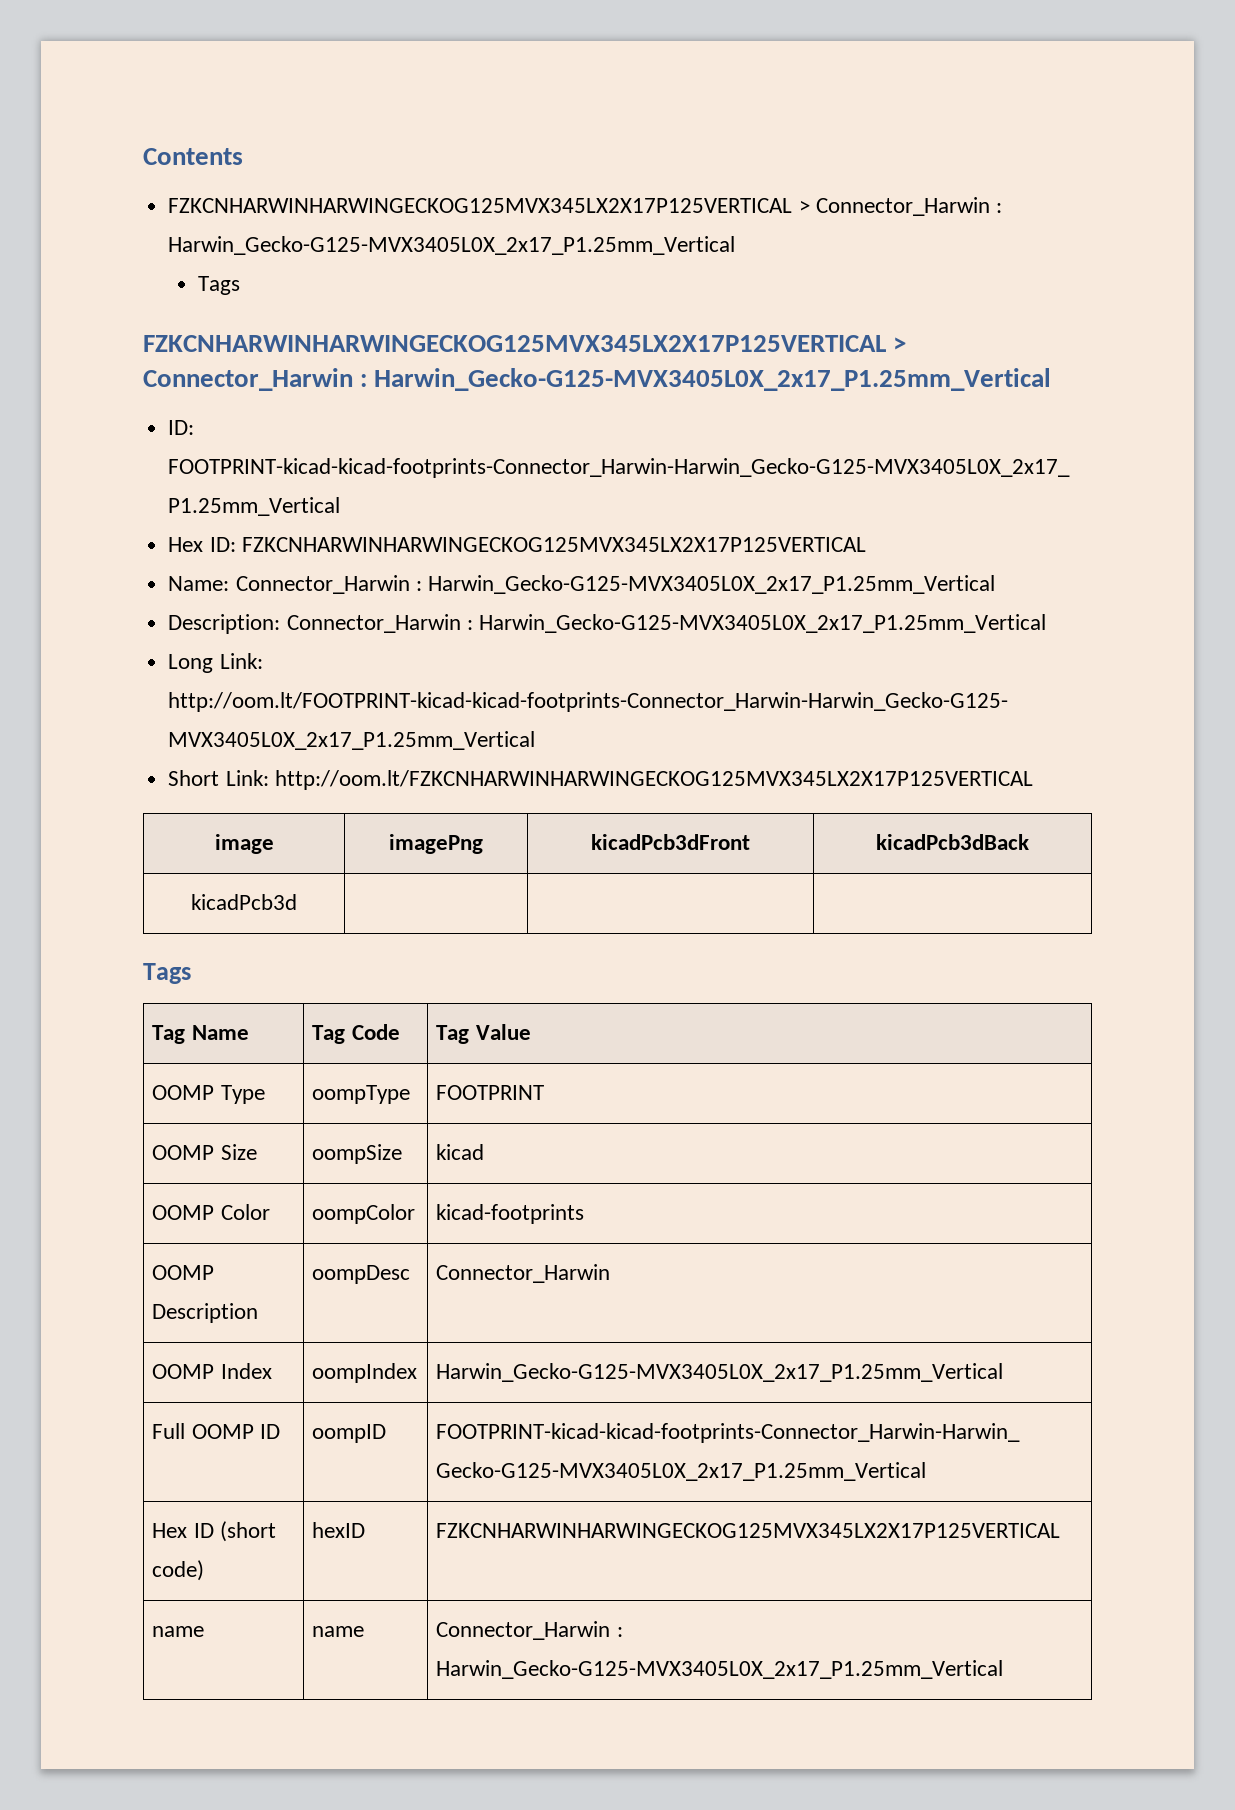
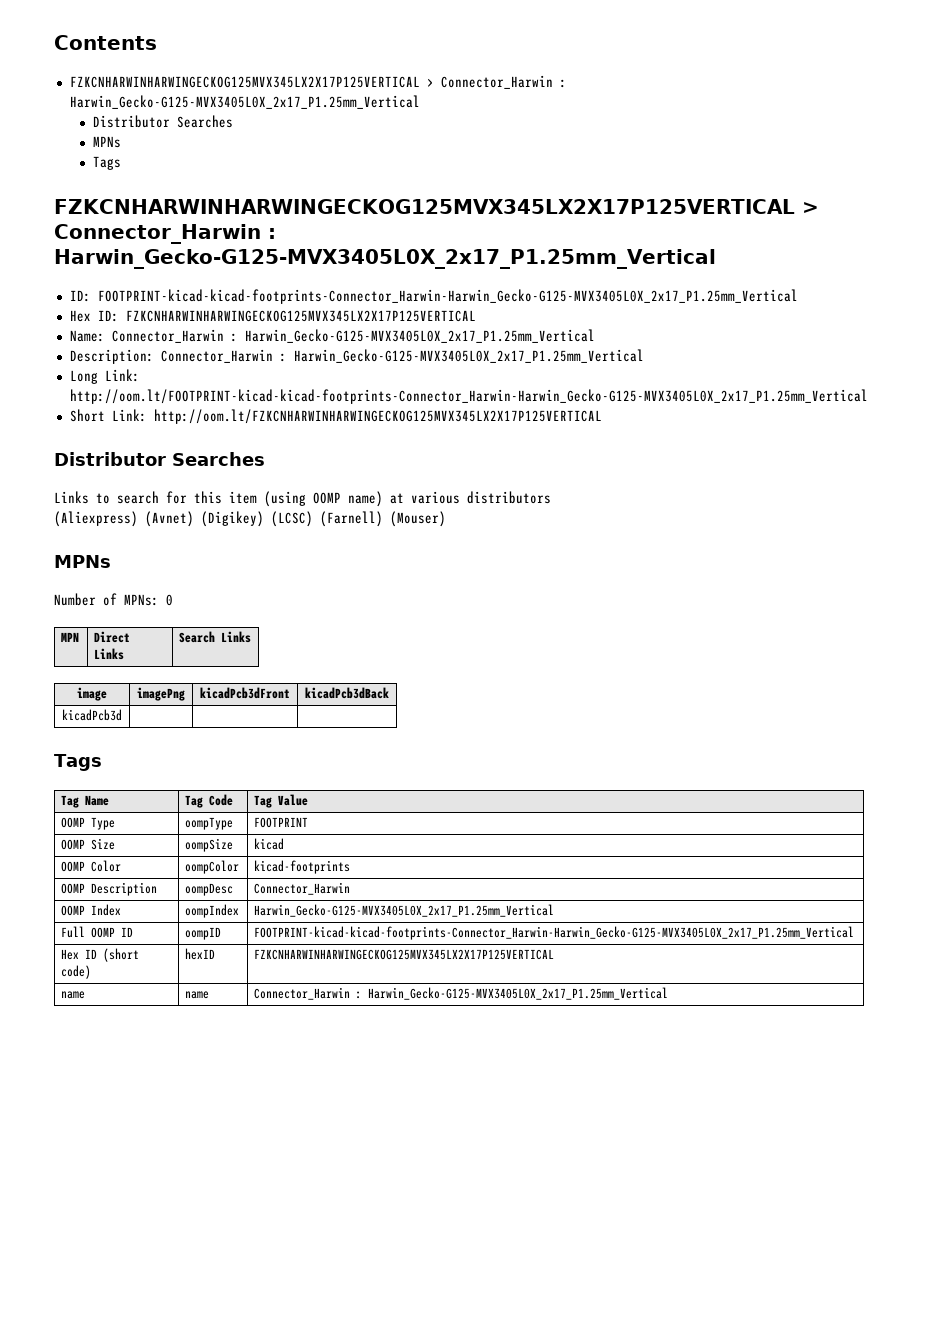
  Contents
  FZKCNHARWINHARWINGECKOG125MVX345LX2X17P125VERTICAL > Connector_Harwin : Harwin_Gecko-G125-MVX3405L0X_2x17_P1.25mm_Vertical
+ Distributor Searches
+ MPNs
  Short Link: http://oom.lt/FZKCNHARWINHARWINGECKOG125MVX345LX2X17P125VERTICAL
+ Distributor Searches
+ Links to search for this item (using OOMP name) at various distributors
+ (Aliexpress) (Avnet) (Digikey) (LCSC) (Farnell) (Mouser)
+ MPNs
+ Number of MPNs: 0
+ MPN | Direct Links | Search Links

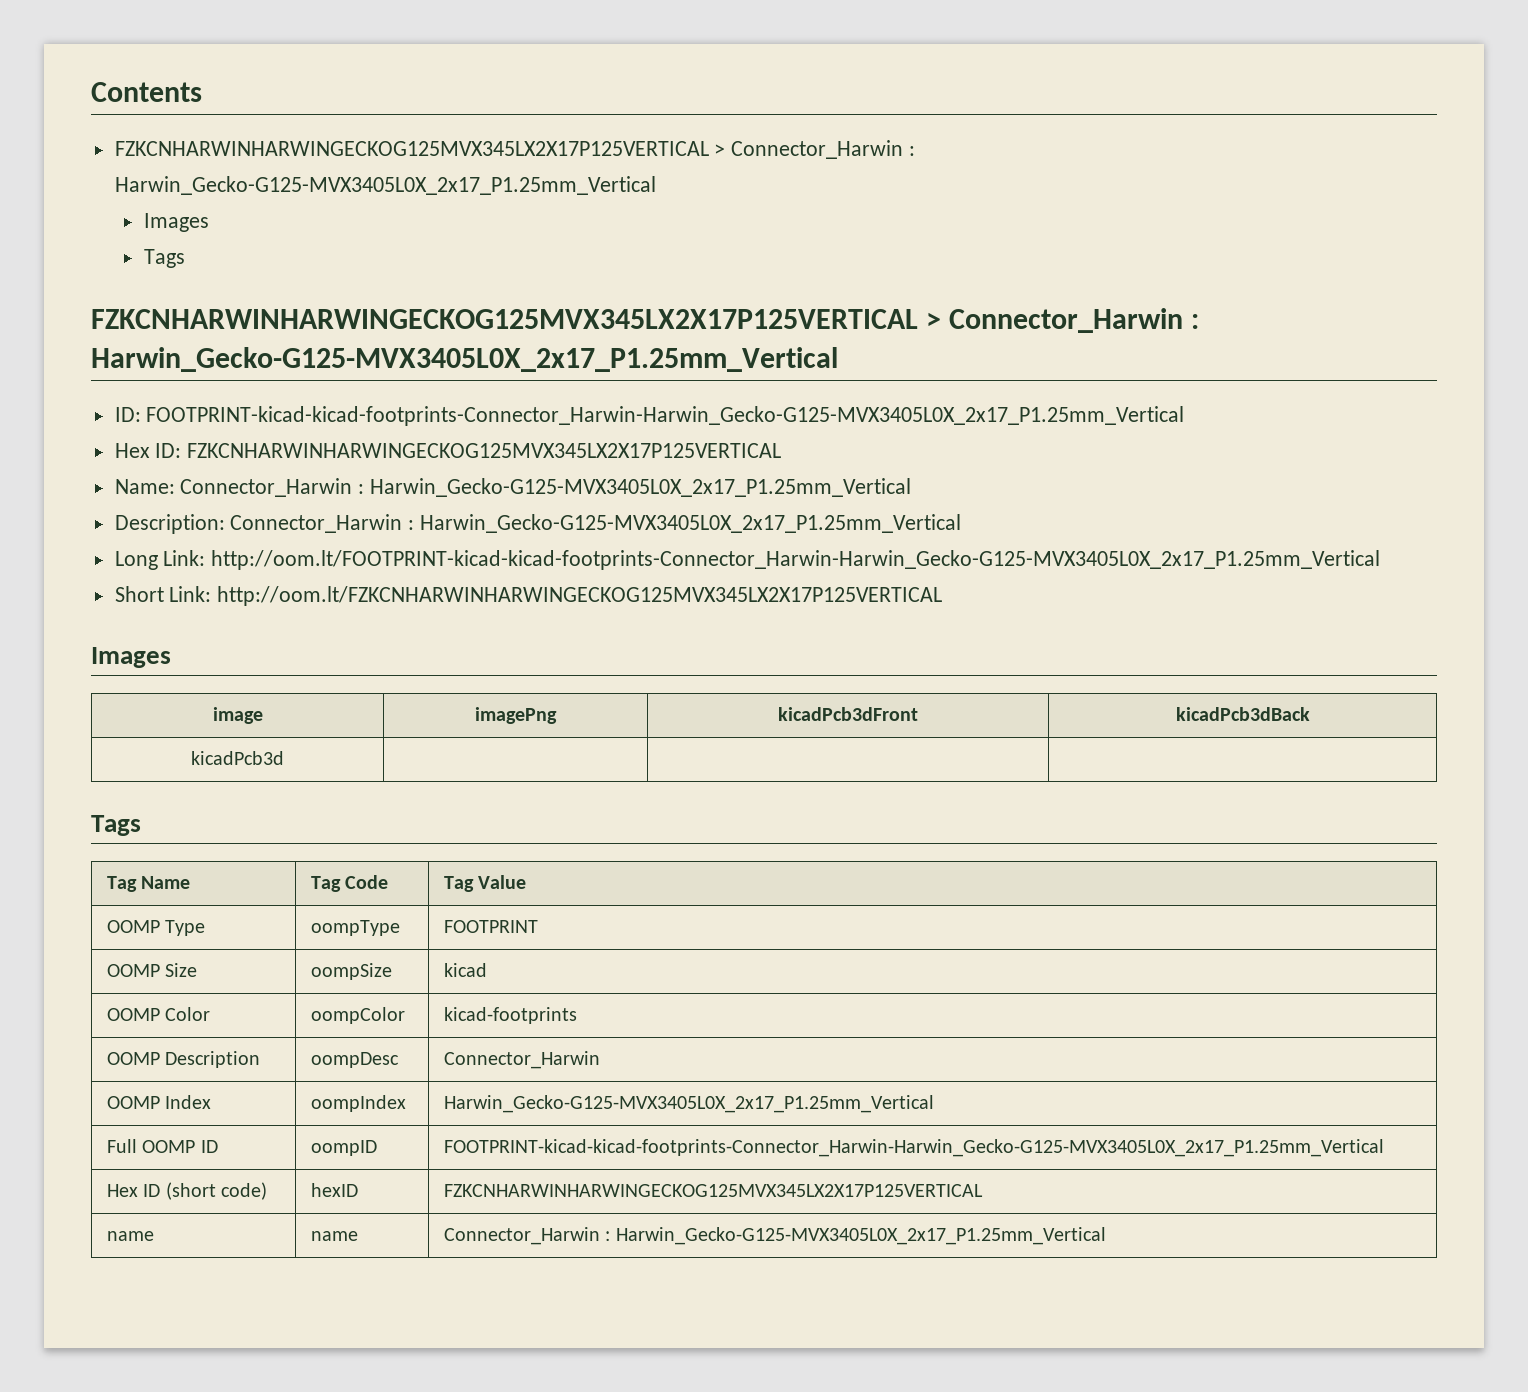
  Contents
  FZKCNHARWINHARWINGECKOG125MVX345LX2X17P125VERTICAL > Connector_Harwin : Harwin_Gecko-G125-MVX3405L0X_2x17_P1.25mm_Vertical
- Distributor Searches
- MPNs
+ Images
  Short Link: http://oom.lt/FZKCNHARWINHARWINGECKOG125MVX345LX2X17P125VERTICAL
- Distributor Searches
- Links to search for this item (using OOMP name) at various distributors
- (Aliexpress) (Avnet) (Digikey) (LCSC) (Farnell) (Mouser)
- MPNs
- Number of MPNs: 0
- MPN | Direct Links | Search Links
+ Images

